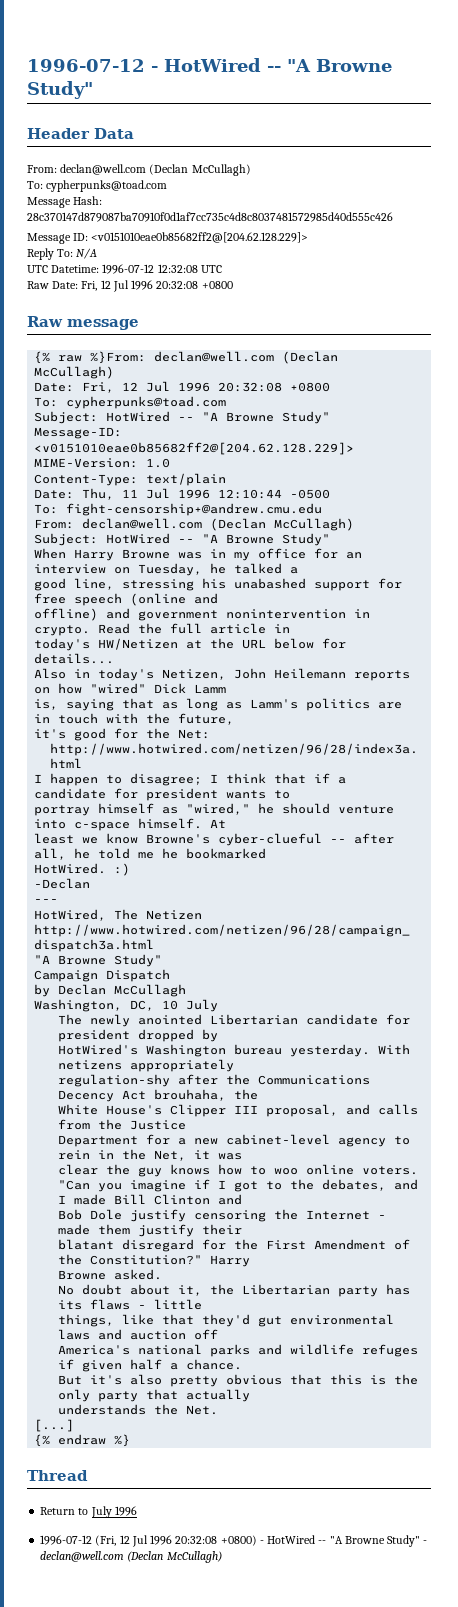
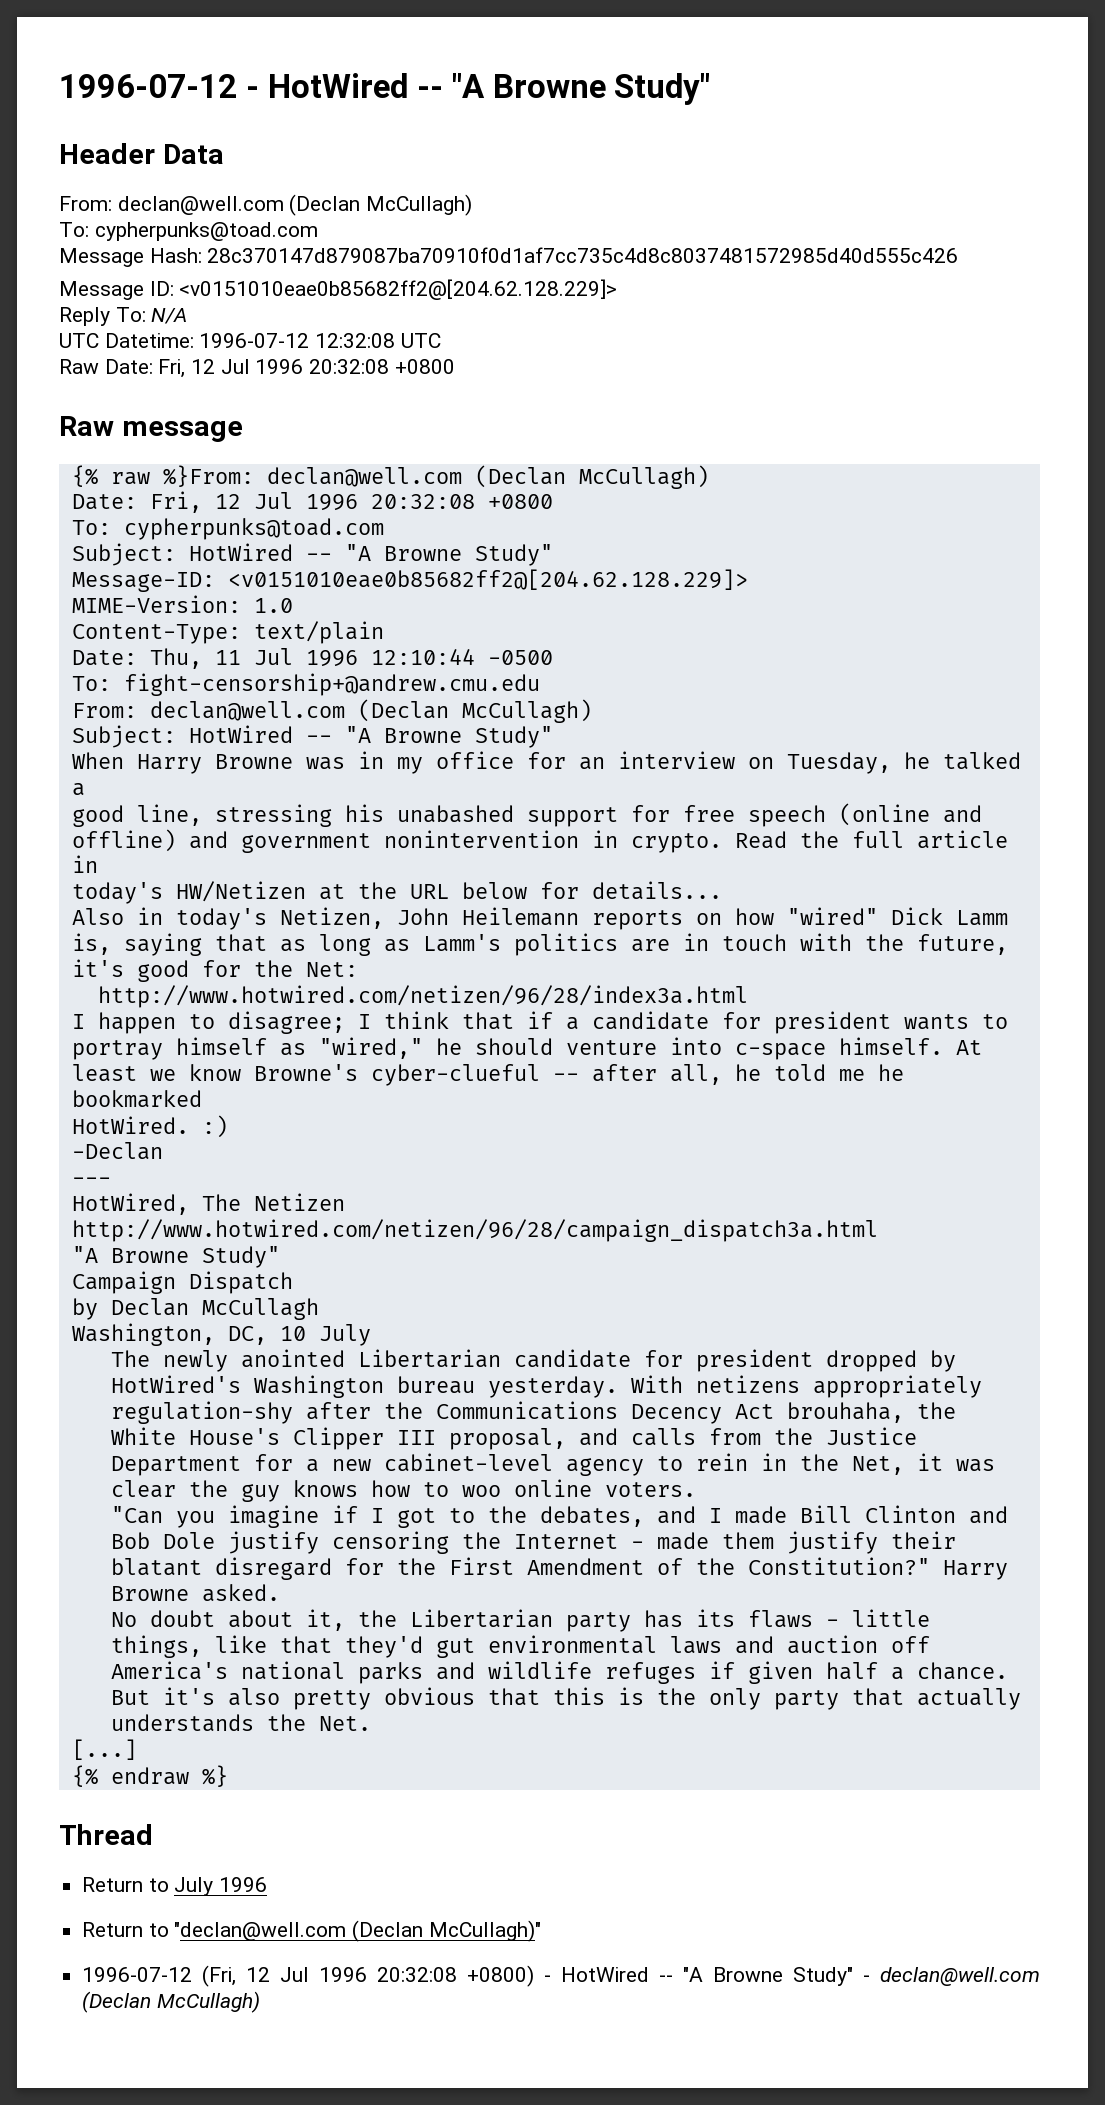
+ Return to "declan@well.com (Declan McCullagh)"

